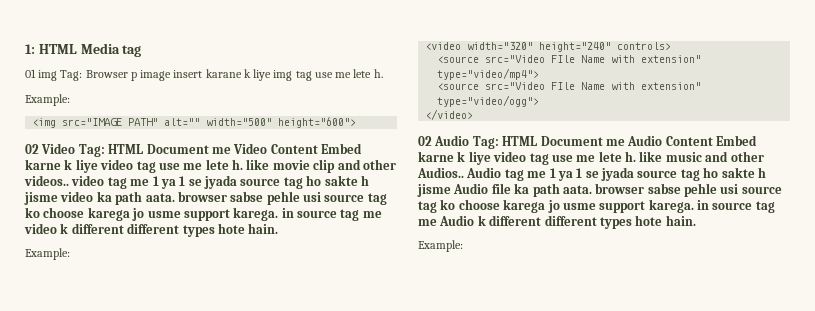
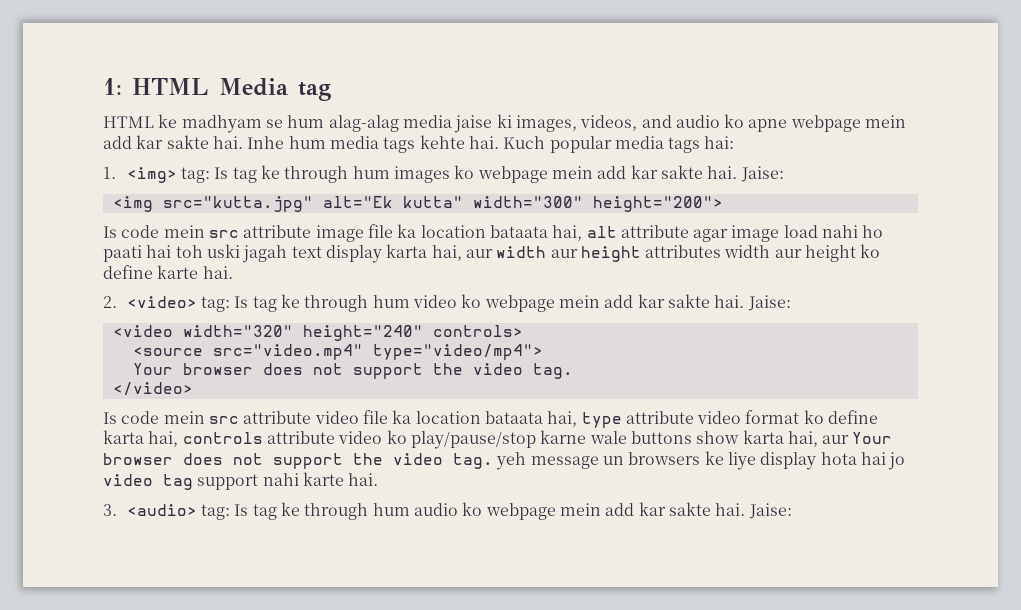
- 01 img Tag: Browser p image insert karane k liye img tag use me lete h.
- Example:
- <img src="IMAGE PATH" alt="" width="500" height="600">
- 02 Video Tag: HTML Document me Video Content Embed karne k liye video tag use me lete h. like movie clip and other videos.. video tag me 1 ya 1 se jyada source tag ho sakte h jisme video ka path aata. browser sabse pehle usi source tag ko choose karega jo usme support karega. in source tag me video k different different types hote hain.
- Example:
+ HTML ke madhyam se hum alag-alag media jaise ki images, videos, and audio ko apne webpage mein add kar sakte hai. Inhe hum media tags kehte hai. Kuch popular media tags hai:
+ 1. <img> tag: Is tag ke through hum images ko webpage mein add kar sakte hai. Jaise:
+ <img src="kutta.jpg" alt="Ek kutta" width="300" height="200">
+ Is code mein src attribute image file ka location bataata hai, alt attribute agar image load nahi ho paati hai toh uski jagah text display karta hai, aur width aur height attributes width aur height ko define karte hai.
+ 2. <video> tag: Is tag ke through hum video ko webpage mein add kar sakte hai. Jaise:
- <source src="Video FIle Name with extension" type="video/mp4">
- <source src="Video FIle Name with extension" type="video/ogg">
+ <source src="video.mp4" type="video/mp4">
+ Your browser does not support the video tag.
  </video>
- 02 Audio Tag: HTML Document me Audio Content Embed karne k liye video tag use me lete h. like music and other Audios.. Audio tag me 1 ya 1 se jyada source tag ho sakte h jisme Audio file ka path aata. browser sabse pehle usi source tag ko choose karega jo usme support karega. in source tag me Audio k different different types hote hain.
- Example:
+ Is code mein src attribute video file ka location bataata hai, type attribute video format ko define karta hai, controls attribute video ko play/pause/stop karne wale buttons show karta hai, aur Your browser does not support the video tag. yeh message un browsers ke liye display hota hai jo video tag support nahi karte hai.
+ 3. <audio> tag: Is tag ke through hum audio ko webpage mein add kar sakte hai. Jaise:

